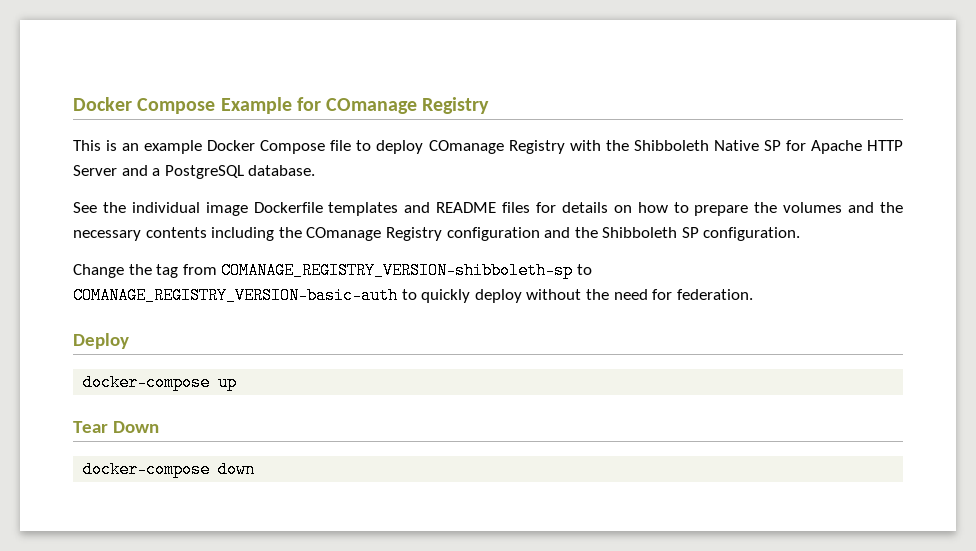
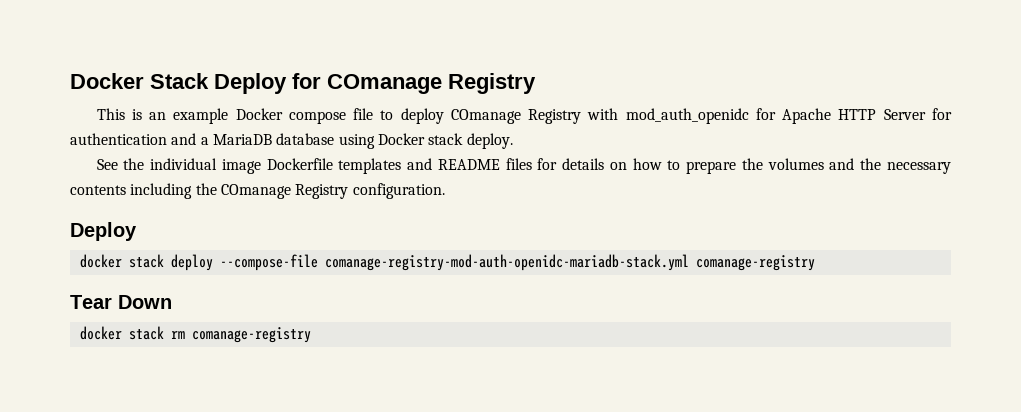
- Docker Compose Example for COmanage Registry
+ Docker Stack Deploy for COmanage Registry
- This is an example Docker Compose file to deploy COmanage Registry with the Shibboleth Native SP for Apache HTTP Server and a PostgreSQL database.
+ This is an example Docker compose file to deploy COmanage Registry with mod_auth_openidc for Apache HTTP Server for authentication and a MariaDB database using Docker stack deploy.
- See the individual image Dockerfile templates and README files for details on how to prepare the volumes and the necessary contents including the COmanage Registry configuration and the Shibboleth SP configuration.
- Change the tag from COMANAGE_REGISTRY_VERSION-shibboleth-sp to COMANAGE_REGISTRY_VERSION-basic-auth to quickly deploy without the need for federation.
+ See the individual image Dockerfile templates and README files for details on how to prepare the volumes and the necessary contents including the COmanage Registry configuration.
  Deploy
- docker-compose up
+ docker stack deploy --compose-file comanage-registry-mod-auth-openidc-mariadb-stack.yml comanage-registry
  Tear Down
- docker-compose down
+ docker stack rm comanage-registry

